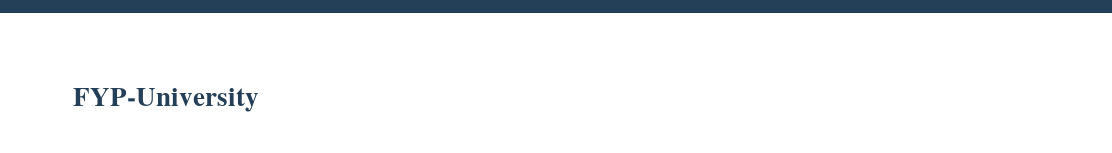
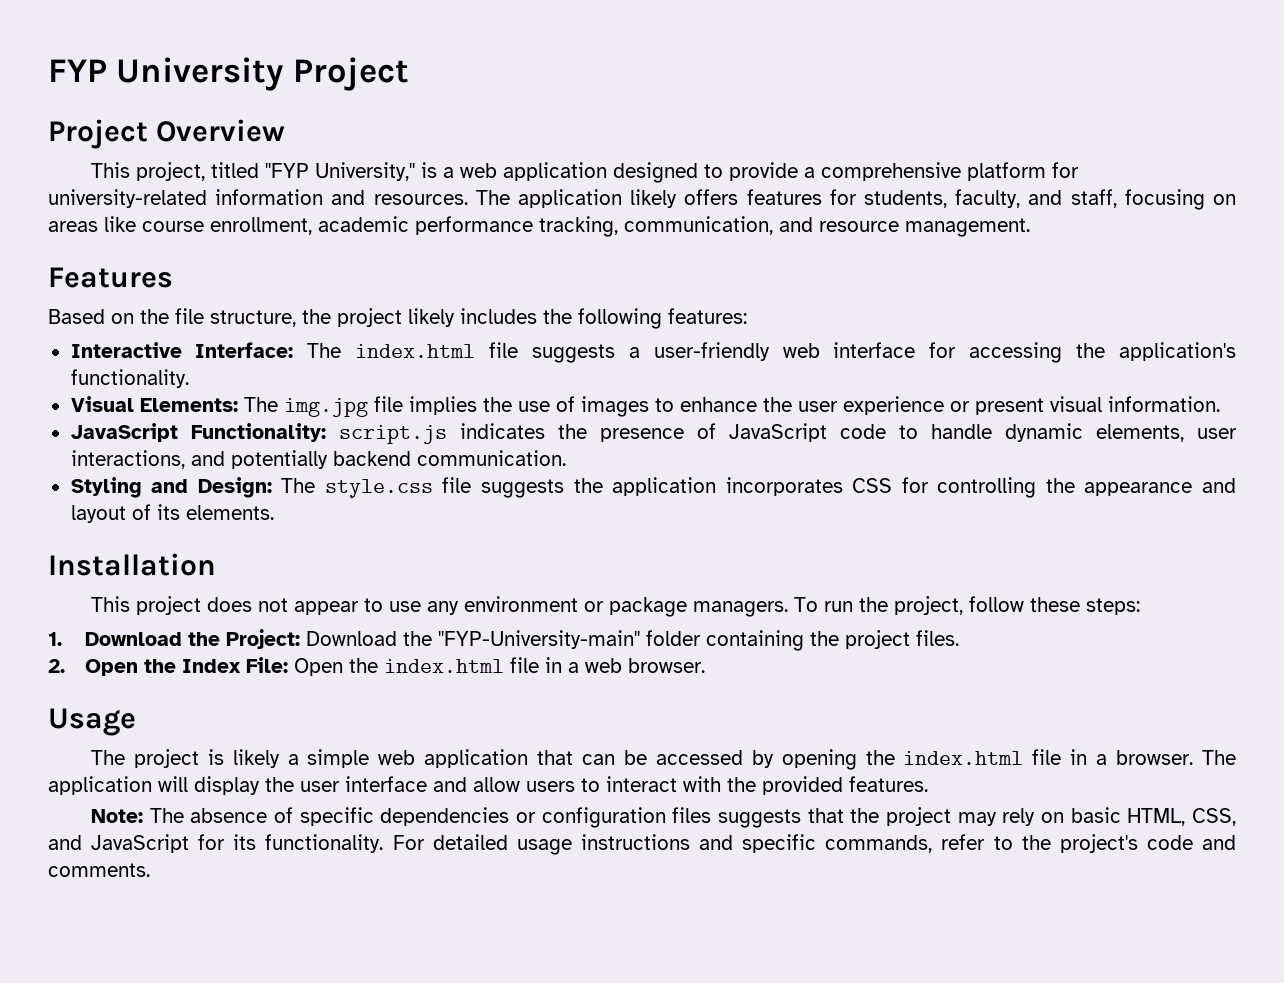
- FYP-University
+ FYP University Project
+ Project Overview
+ This project, titled "FYP University," is a web application designed to provide a comprehensive platform for university-related information and resources. The application likely offers features for students, faculty, and staff, focusing on areas like course enrollment, academic performance tracking, communication, and resource management.
+ Features
+ Based on the file structure, the project likely includes the following features:
+ Interactive Interface: The index.html file suggests a user-friendly web interface for accessing the application's functionality.
+ Visual Elements: The img.jpg file implies the use of images to enhance the user experience or present visual information.
+ JavaScript Functionality: script.js indicates the presence of JavaScript code to handle dynamic elements, user interactions, and potentially backend communication.
+ Styling and Design: The style.css file suggests the application incorporates CSS for controlling the appearance and layout of its elements.
+ Installation
+ This project does not appear to use any environment or package managers. To run the project, follow these steps:
+ 1. Download the Project: Download the "FYP-University-main" folder containing the project files.
+ 2. Open the Index File: Open the index.html file in a web browser.
+ Usage
+ The project is likely a simple web application that can be accessed by opening the index.html file in a browser. The application will display the user interface and allow users to interact with the provided features.
+ Note: The absence of specific dependencies or configuration files suggests that the project may rely on basic HTML, CSS, and JavaScript for its functionality. For detailed usage instructions and specific commands, refer to the project's code and comments.

